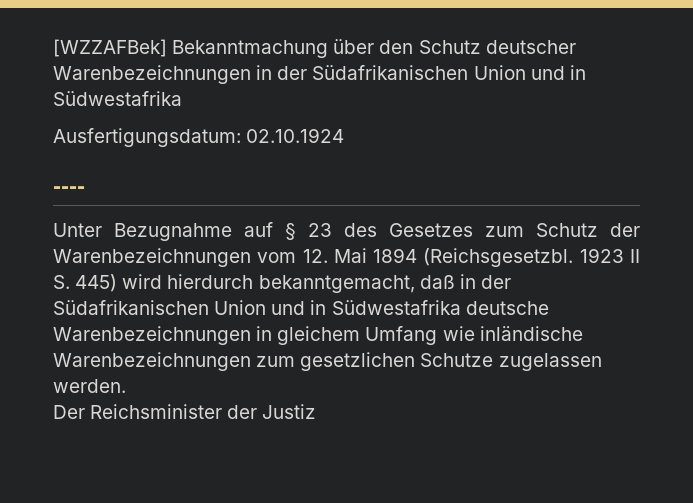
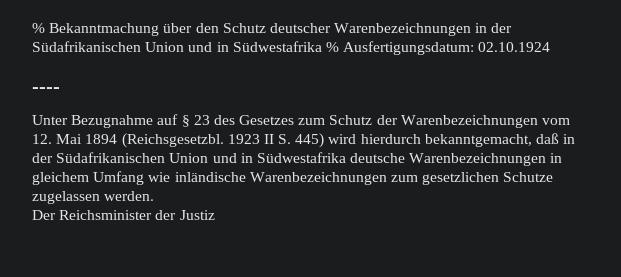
- [WZZAFBek] Bekanntmachung über den Schutz deutscher Warenbezeichnungen in der Südafrikanischen Union und in Südwestafrika
- Ausfertigungsdatum: 02.10.1924
+ % Bekanntmachung über den Schutz deutscher Warenbezeichnungen in der Südafrikanischen Union und in Südwestafrika % Ausfertigungsdatum: 02.10.1924

